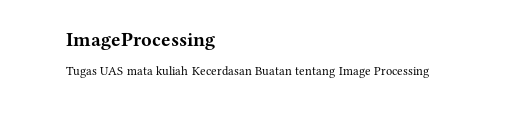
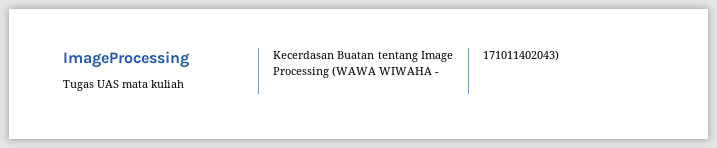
- Tugas UAS mata kuliah Kecerdasan Buatan tentang Image Processing
+ Tugas UAS mata kuliah Kecerdasan Buatan tentang Image Processing (WAWA WIWAHA - 171011402043)

